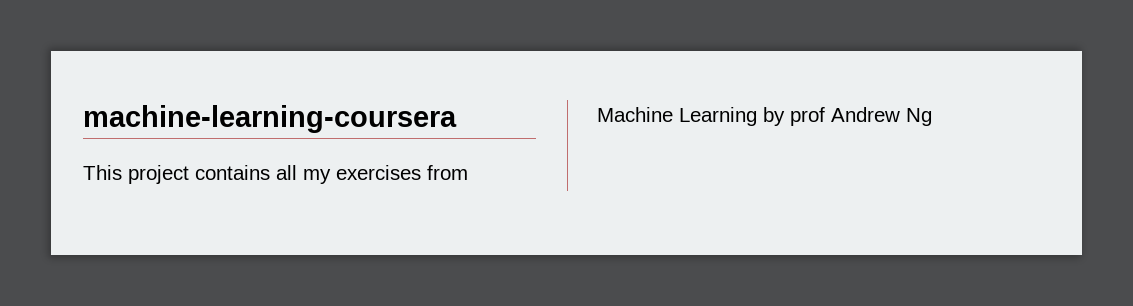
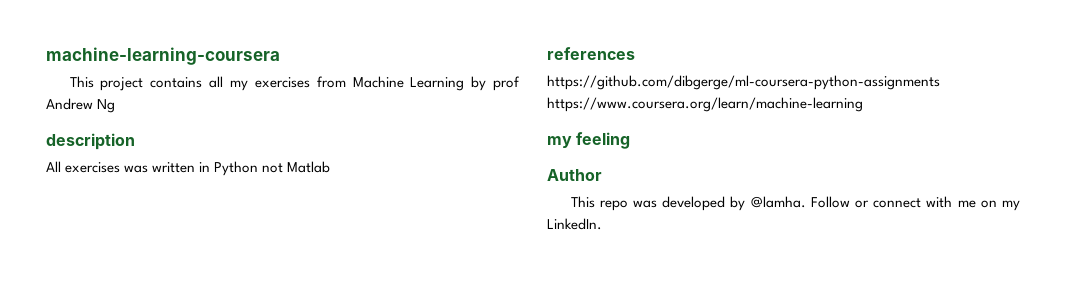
+ description
+ All exercises was written in Python not Matlab
+ references
+ https://github.com/dibgerge/ml-coursera-python-assignments https://www.coursera.org/learn/machine-learning
+ my feeling
+ Author
+ This repo was developed by @lamha. Follow or connect with me on my LinkedIn.

